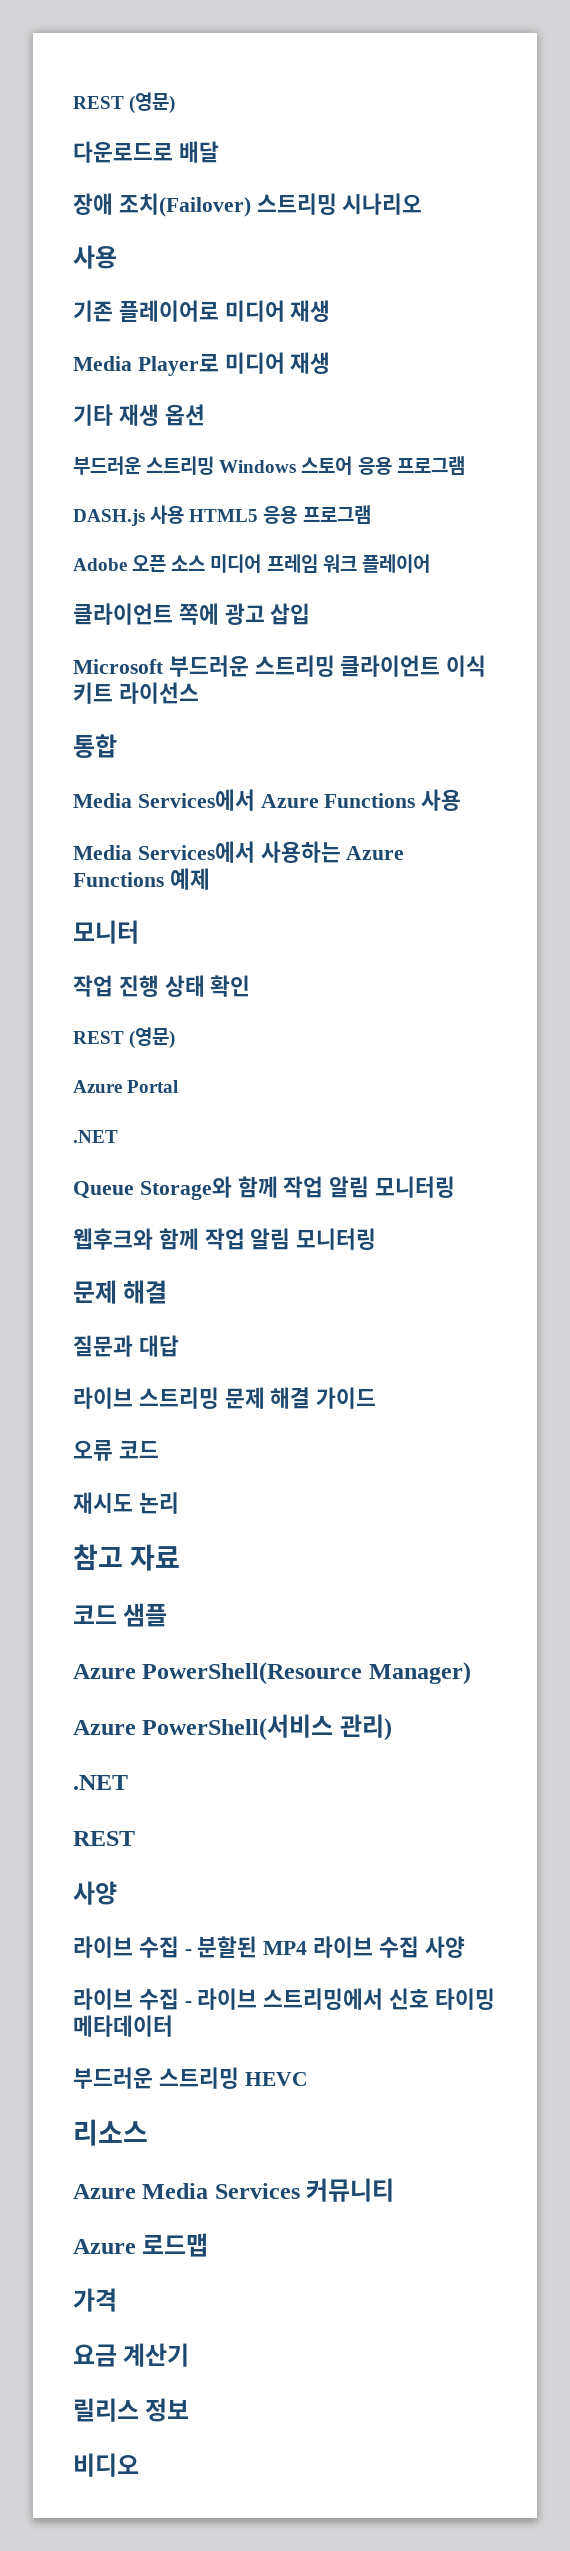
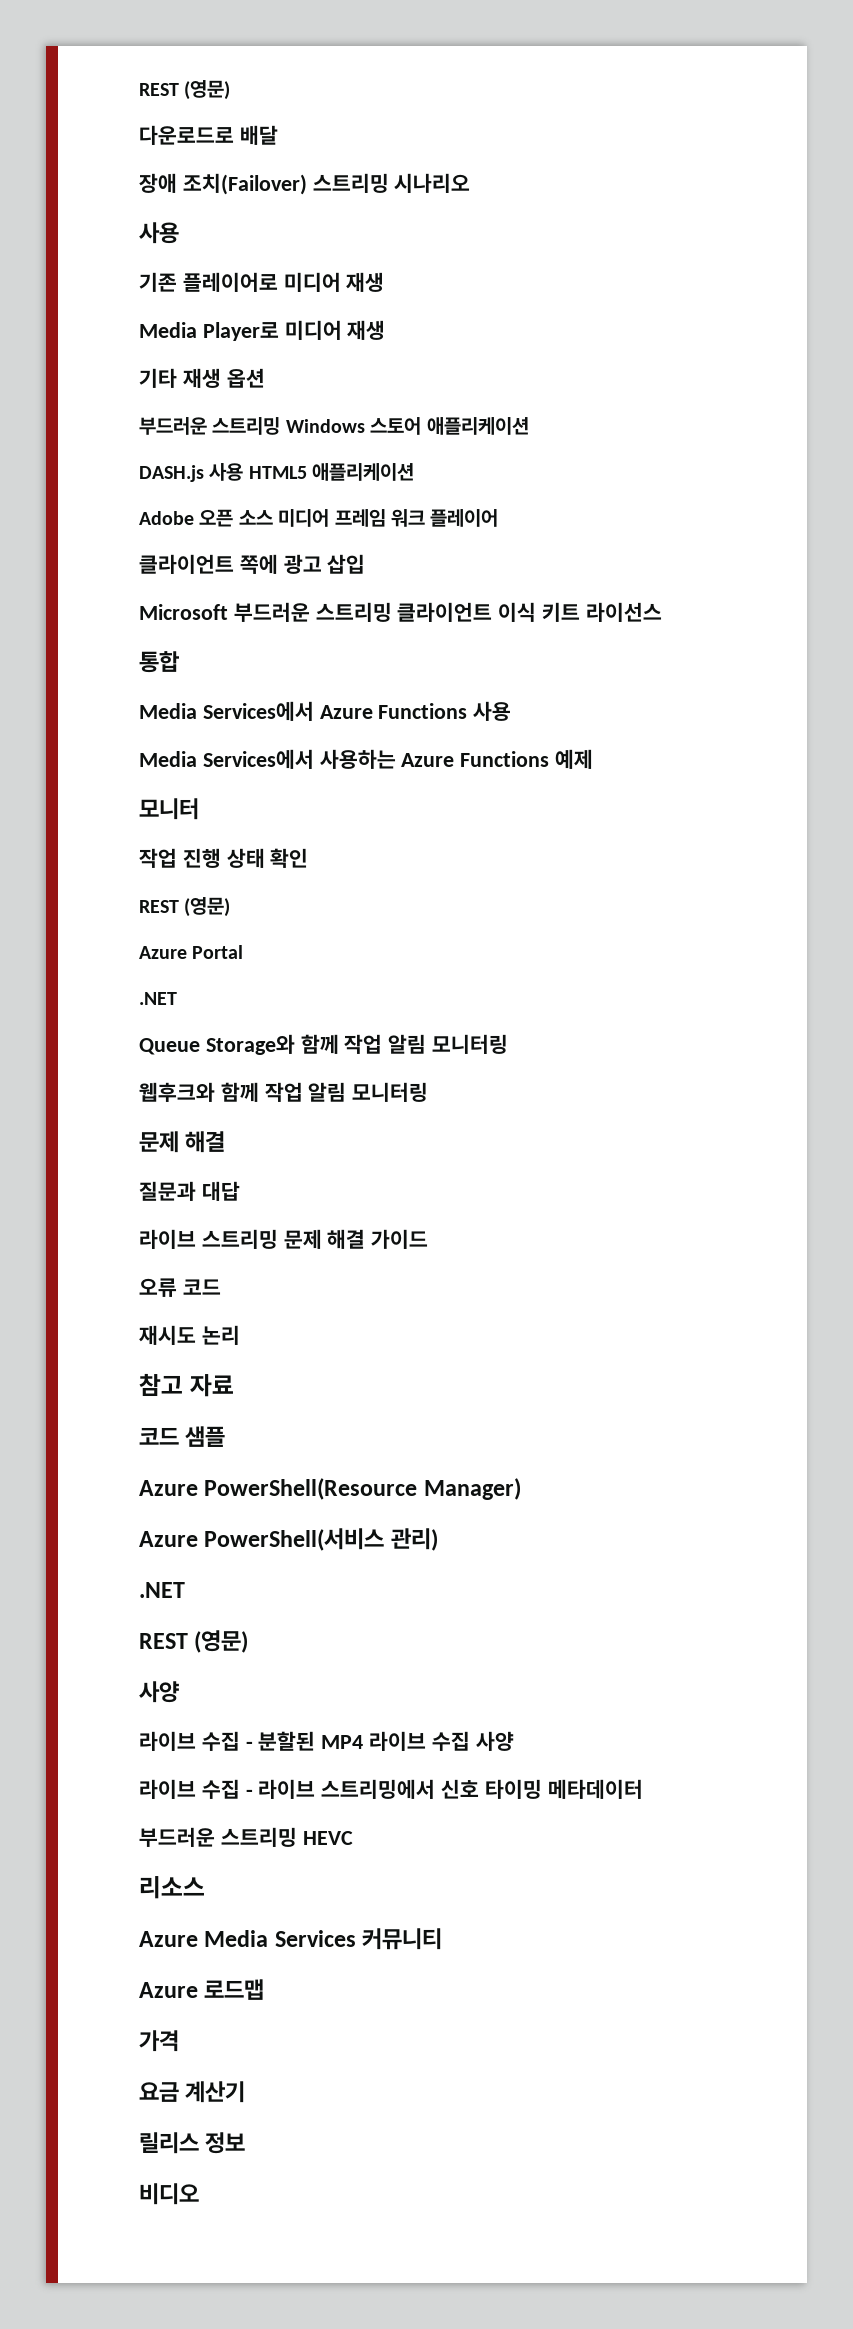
- 부드러운 스트리밍 Windows 스토어 응용 프로그램
+ 부드러운 스트리밍 Windows 스토어 애플리케이션
- DASH.js 사용 HTML5 응용 프로그램
+ DASH.js 사용 HTML5 애플리케이션
  Azure PowerShell(서비스 관리)
  .NET
- REST
+ REST (영문)

